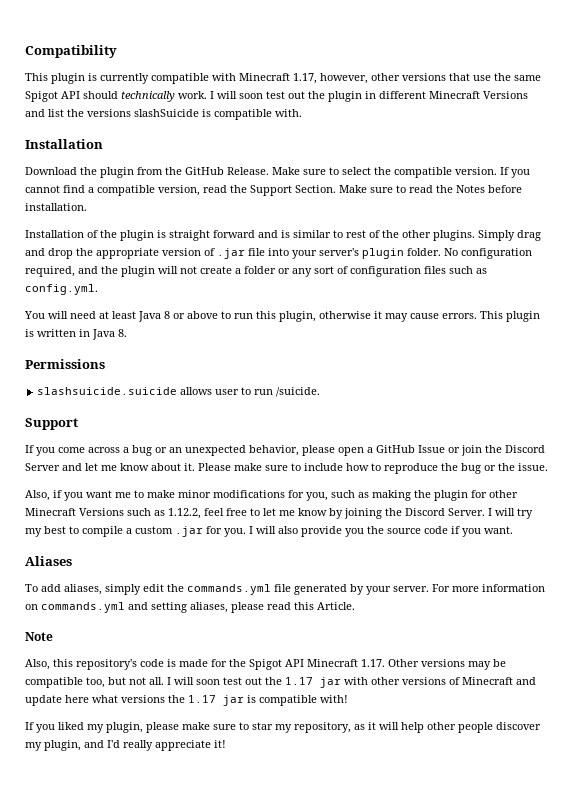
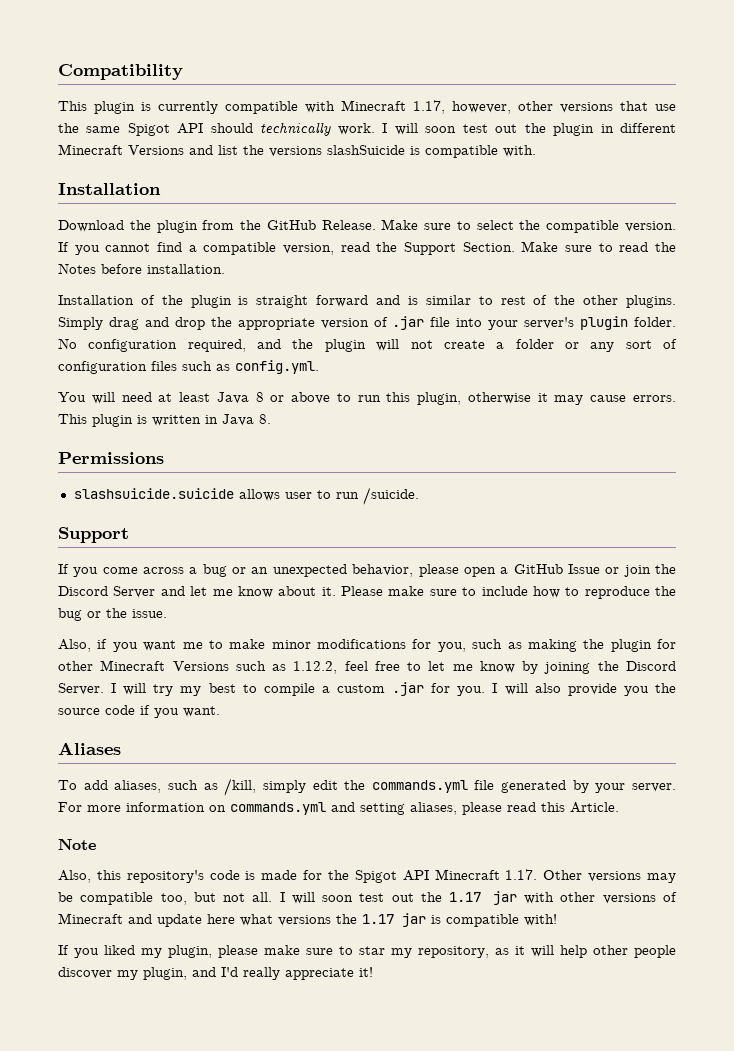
- To add aliases, simply edit the commands.yml file generated by your server.
+ To add aliases, such as /kill, simply edit the commands.yml file generated by your server.

